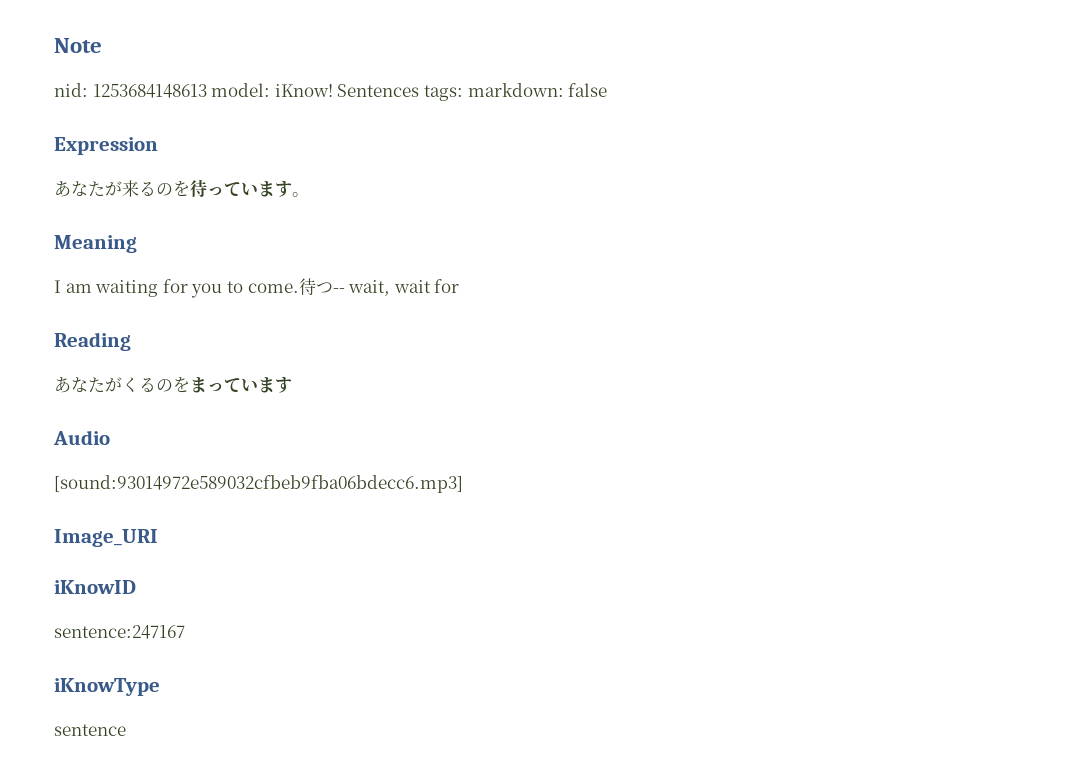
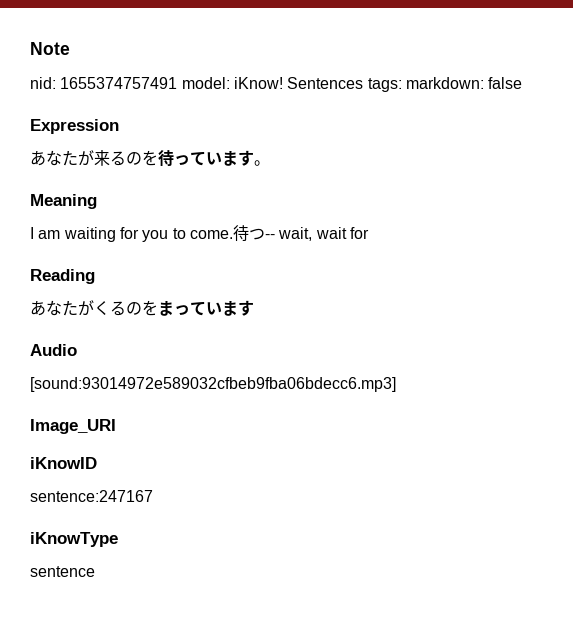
- nid: 1253684148613 model: iKnow!
+ nid: 1655374757491 model: iKnow!

